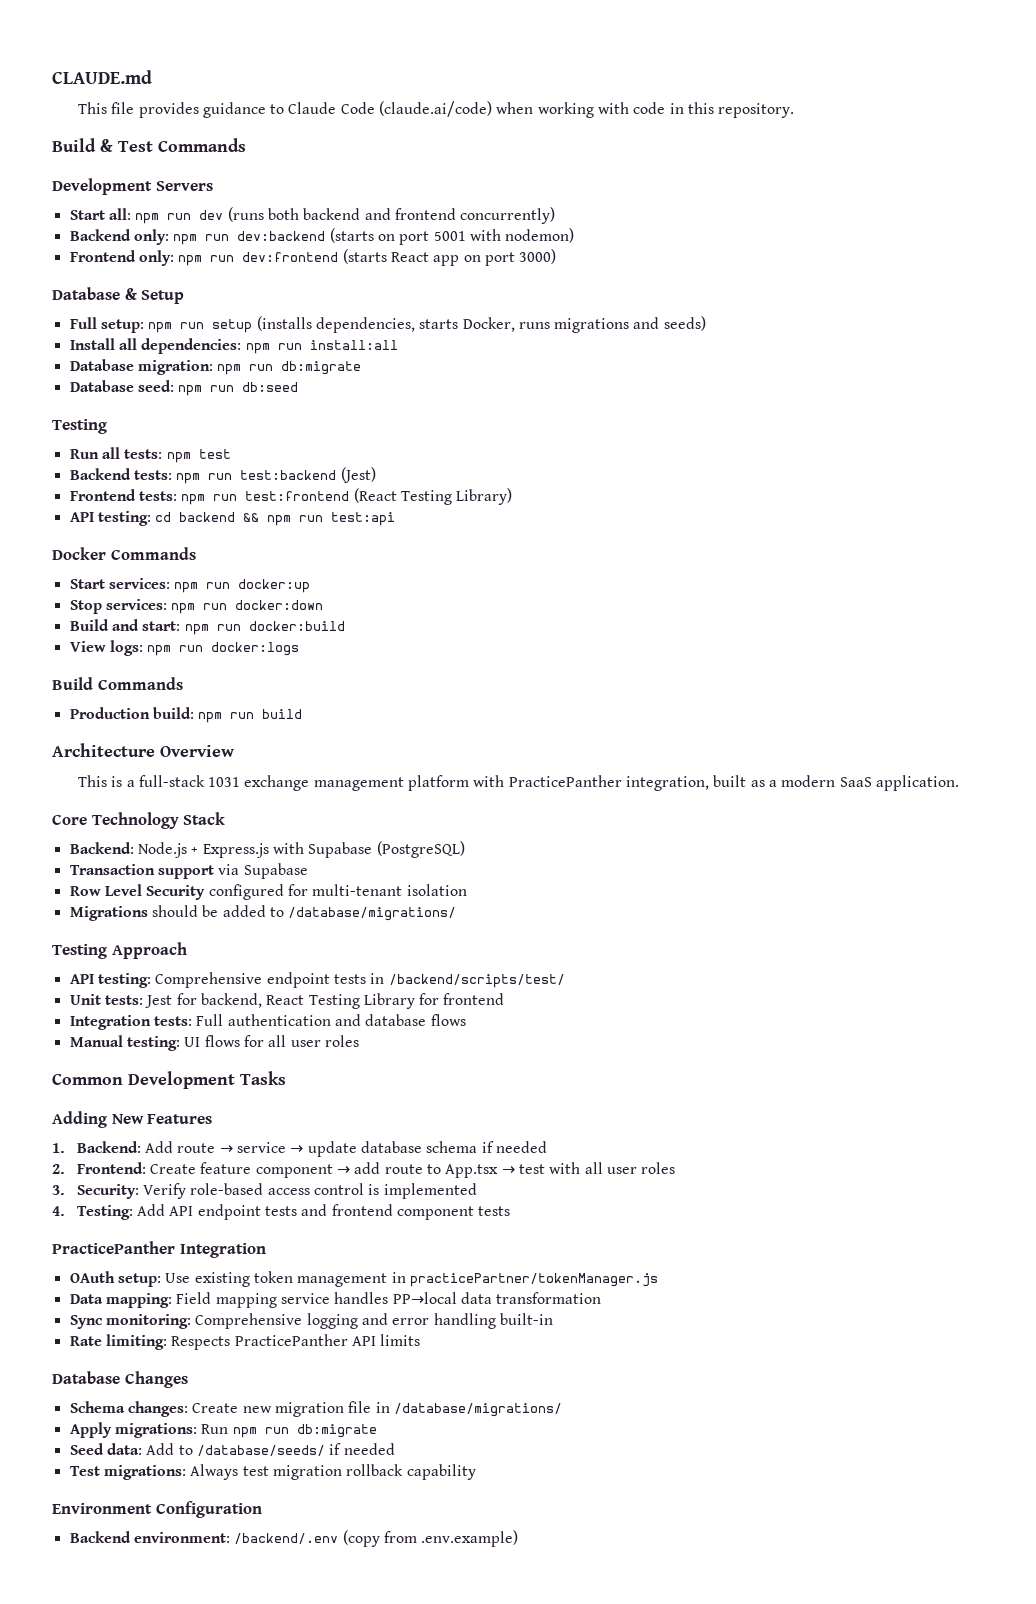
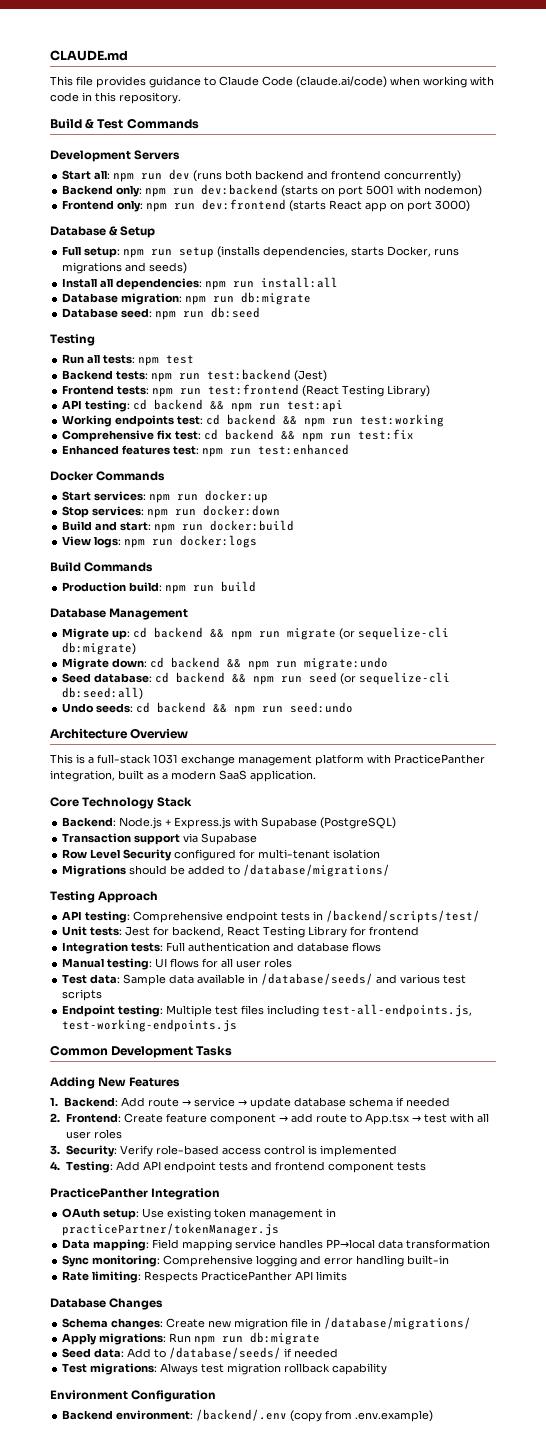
+ Working endpoints test: cd backend && npm run test:working
+ Comprehensive fix test: cd backend && npm run test:fix
+ Enhanced features test: npm run test:enhanced
+ Database Management
+ Migrate up: cd backend && npm run migrate (or sequelize-cli db:migrate)
+ Migrate down: cd backend && npm run migrate:undo
+ Seed database: cd backend && npm run seed (or sequelize-cli db:seed:all)
+ Undo seeds: cd backend && npm run seed:undo
+ Test data: Sample data available in /database/seeds/ and various test scripts
+ Endpoint testing: Multiple test files including test-all-endpoints.js, test-working-endpoints.js

